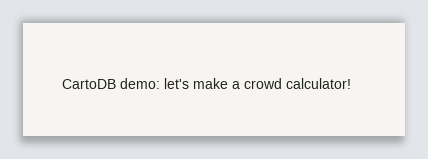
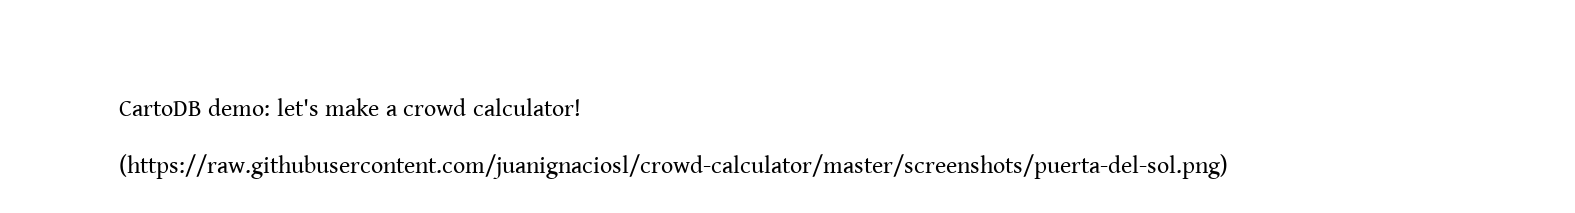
+ (https://raw.githubusercontent.com/juanignaciosl/crowd-calculator/master/screenshots/puerta-del-sol.png)

